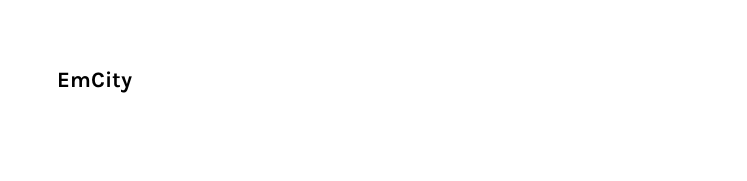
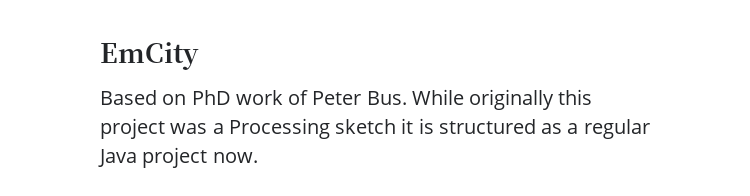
+ Based on PhD work of Peter Bus. While originally this project was a Processing sketch it is structured as a regular Java project now.

